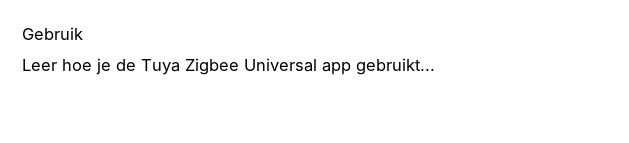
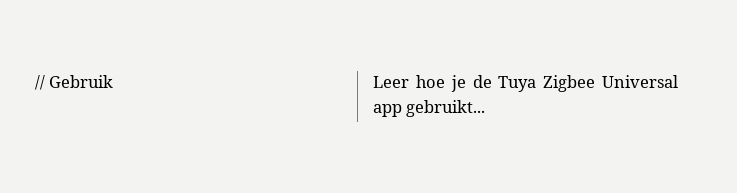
- Gebruik
+ // Gebruik

